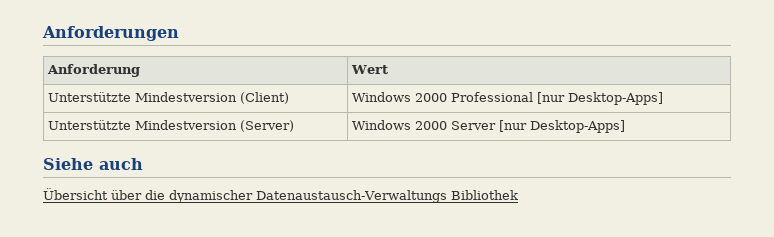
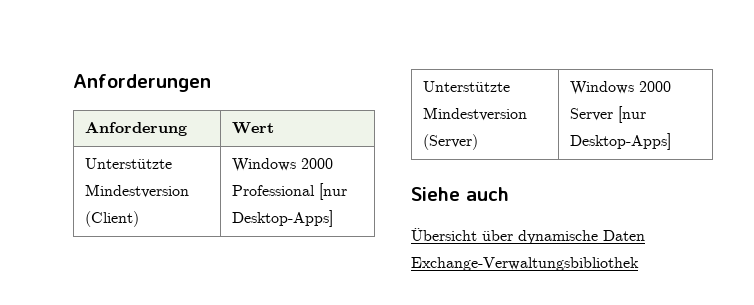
- Übersicht über die dynamischer Datenaustausch-Verwaltungs Bibliothek
+ Übersicht über dynamische Daten Exchange-Verwaltungsbibliothek

